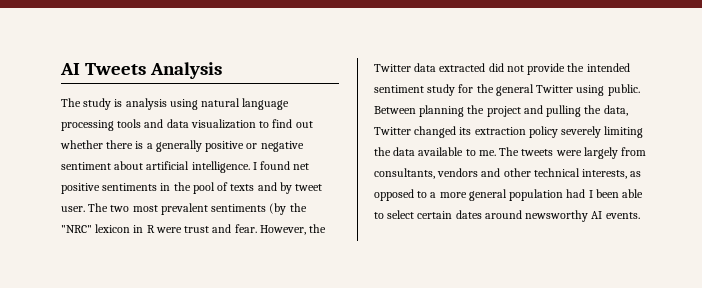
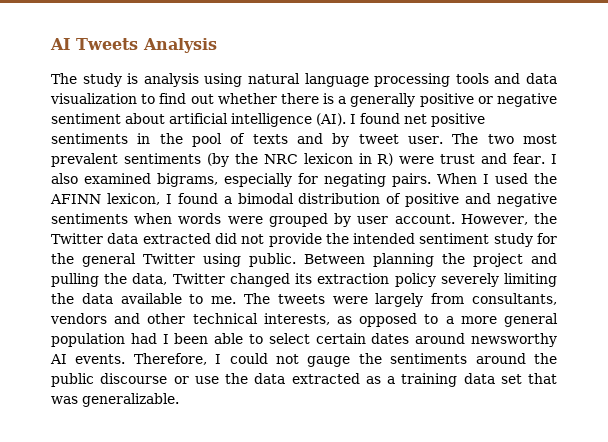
- The study is analysis using natural language processing tools and data visualization to find out whether there is a generally positive or negative sentiment about artificial intelligence. I found net positive sentiments in the pool of texts and by tweet user.
+ The study is analysis using natural language processing tools and data visualization to find out whether there is a generally positive or negative sentiment about artificial intelligence (AI). I found net positive sentiments in the pool of texts and by tweet user.
- The two most prevalent sentiments (by the "NRC" lexicon in R were trust and fear.
+ The two most prevalent sentiments (by the NRC lexicon in R) were trust and fear.
+ I also examined bigrams, especially for negating pairs. When I used the AFINN lexicon, I found a bimodal distribution of positive and negative sentiments when words were grouped by user account.
+ Therefore, I could not gauge the sentiments around the public discourse or use the data extracted as a training data set that was generalizable.

